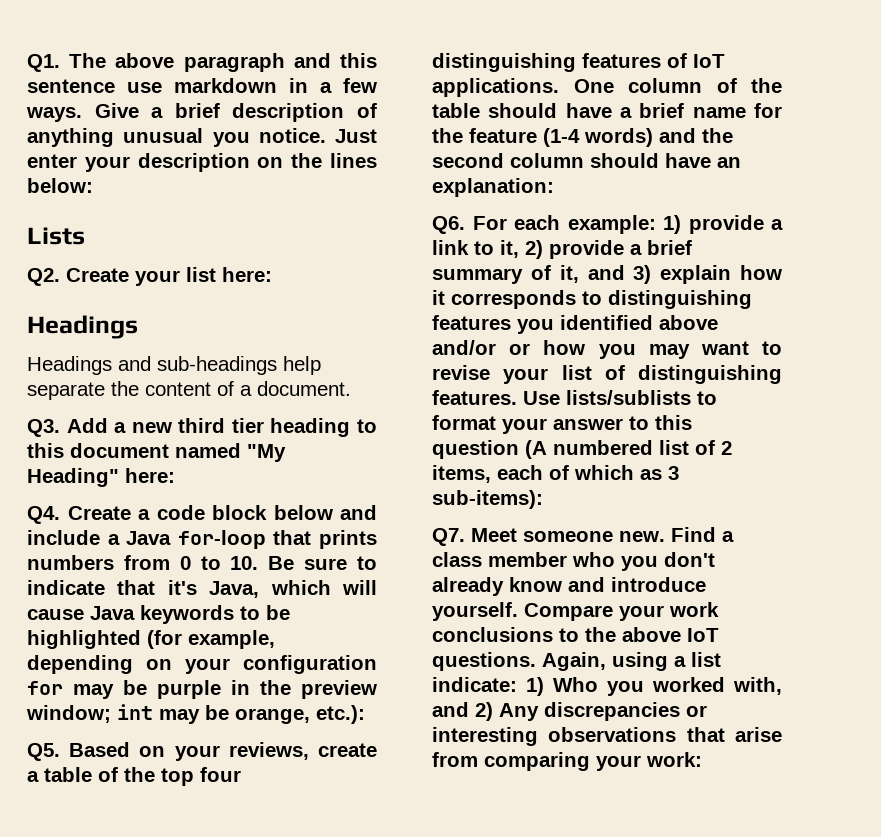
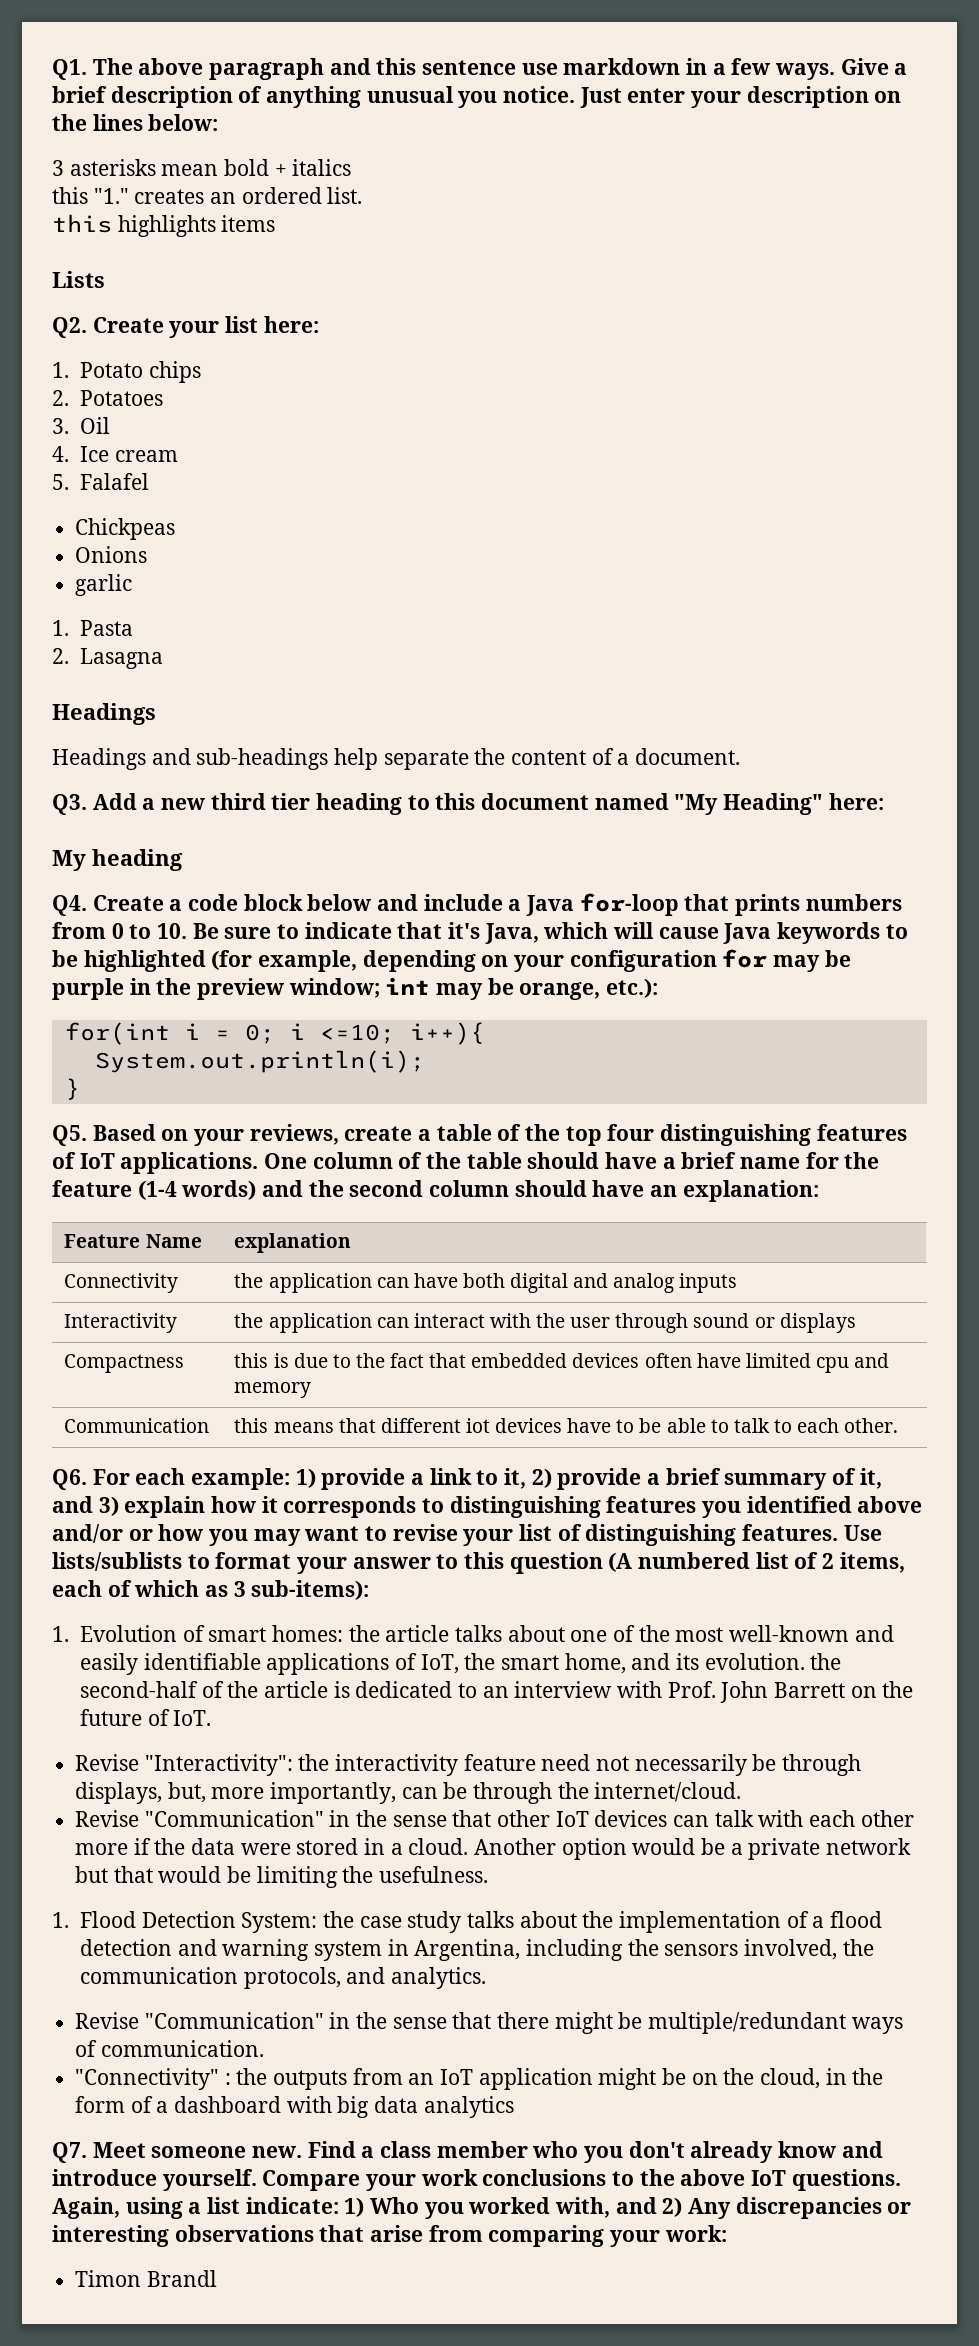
+ 3 asterisks mean bold + italics
+ this "1." creates an ordered list.
+ this highlights items
+ 1. Potato chips
+ 2. Potatoes
+ 3. Oil
+ 4. Ice cream
+ 5. Falafel
+ Chickpeas
+ Onions
+ garlic
+ 1. Pasta
+ 2. Lasagna
+ My heading
+ for(int i = 0; i <=10; i++){
+ System.out.println(i);
+ }
+ Feature Name | explanation
+ Connectivity | the application can have both digital and analog inputs
+ Interactivity | the application can interact with the user through sound or displays
+ Compactness | this is due to the fact that embedded devices often have limited cpu and memory
+ Communication | this means that different iot devices have to be able to talk to each other.
+ 1. Evolution of smart homes: the article talks about one of the most well-known and easily identifiable applications of IoT, the smart home, and its evolution. the second-half of the article is dedicated to an interview with Prof. John Barrett on the future of IoT.
+ Revise "Interactivity": the interactivity feature need not necessarily be through displays, but, more importantly, can be through the internet/cloud.
+ Revise "Communication" in the sense that other IoT devices can talk with each other more if the data were stored in a cloud. Another option would be a private network but that would be limiting the usefulness.
+ 1. Flood Detection System: the case study talks about the implementation of a flood detection and warning system in Argentina, including the sensors involved, the communication protocols, and analytics.
+ Revise "Communication" in the sense that there might be multiple/redundant ways of communication.
+ "Connectivity" : the outputs from an IoT application might be on the cloud, in the form of a dashboard with big data analytics
+ Timon Brandl

